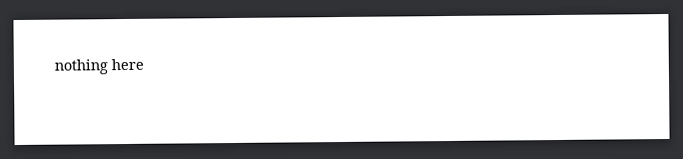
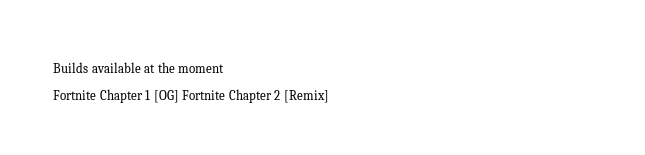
- nothing here
+ Builds available at the moment
+ Fortnite Chapter 1 [OG] Fortnite Chapter 2 [Remix]

